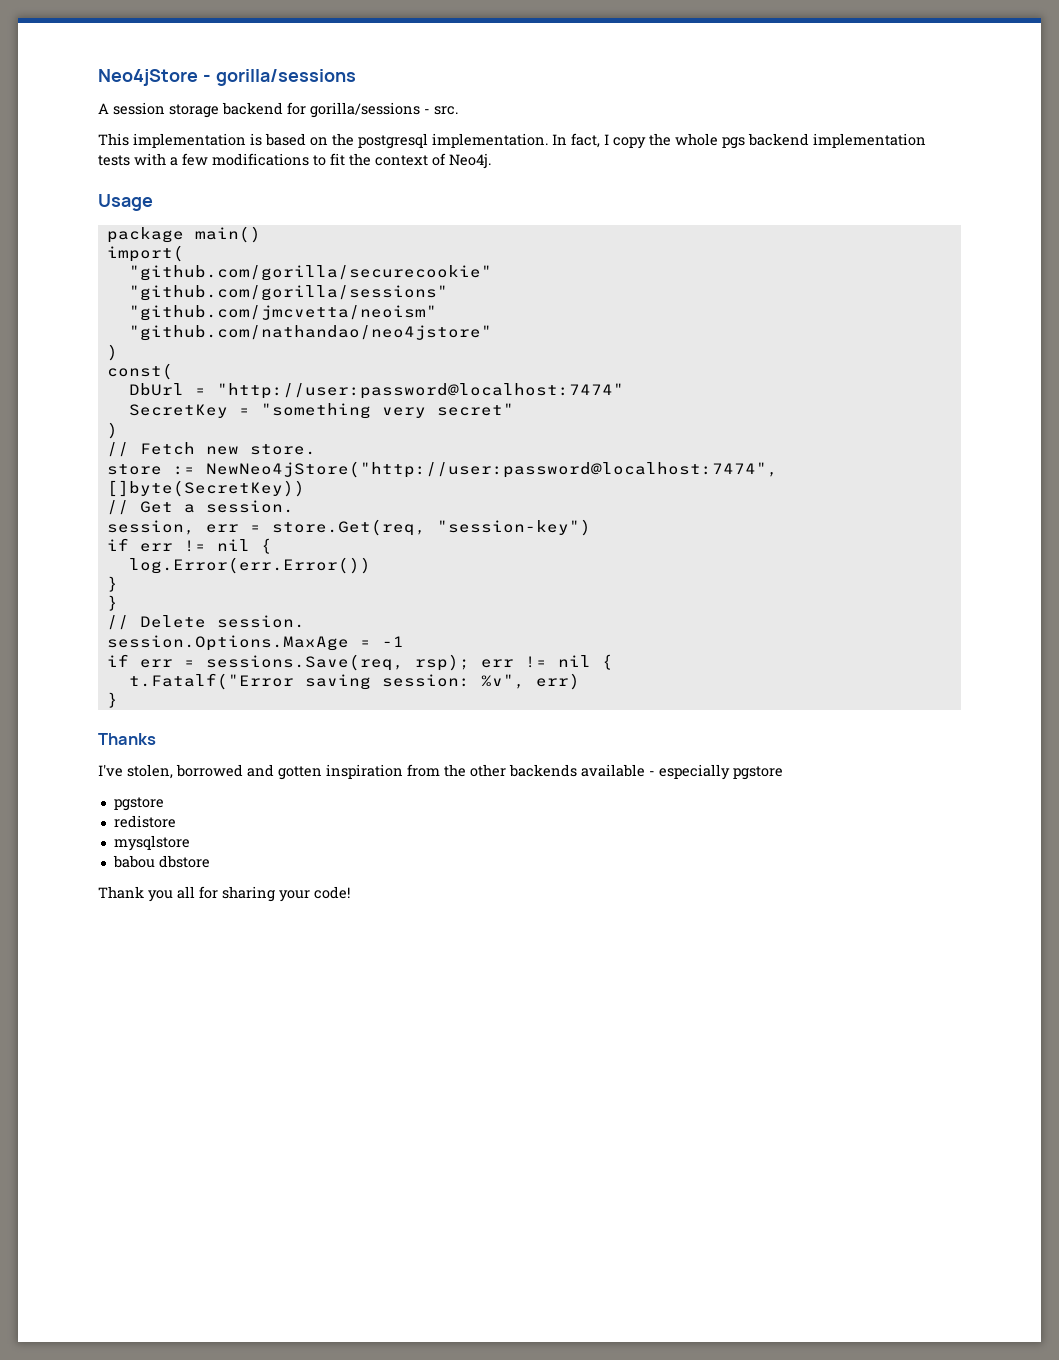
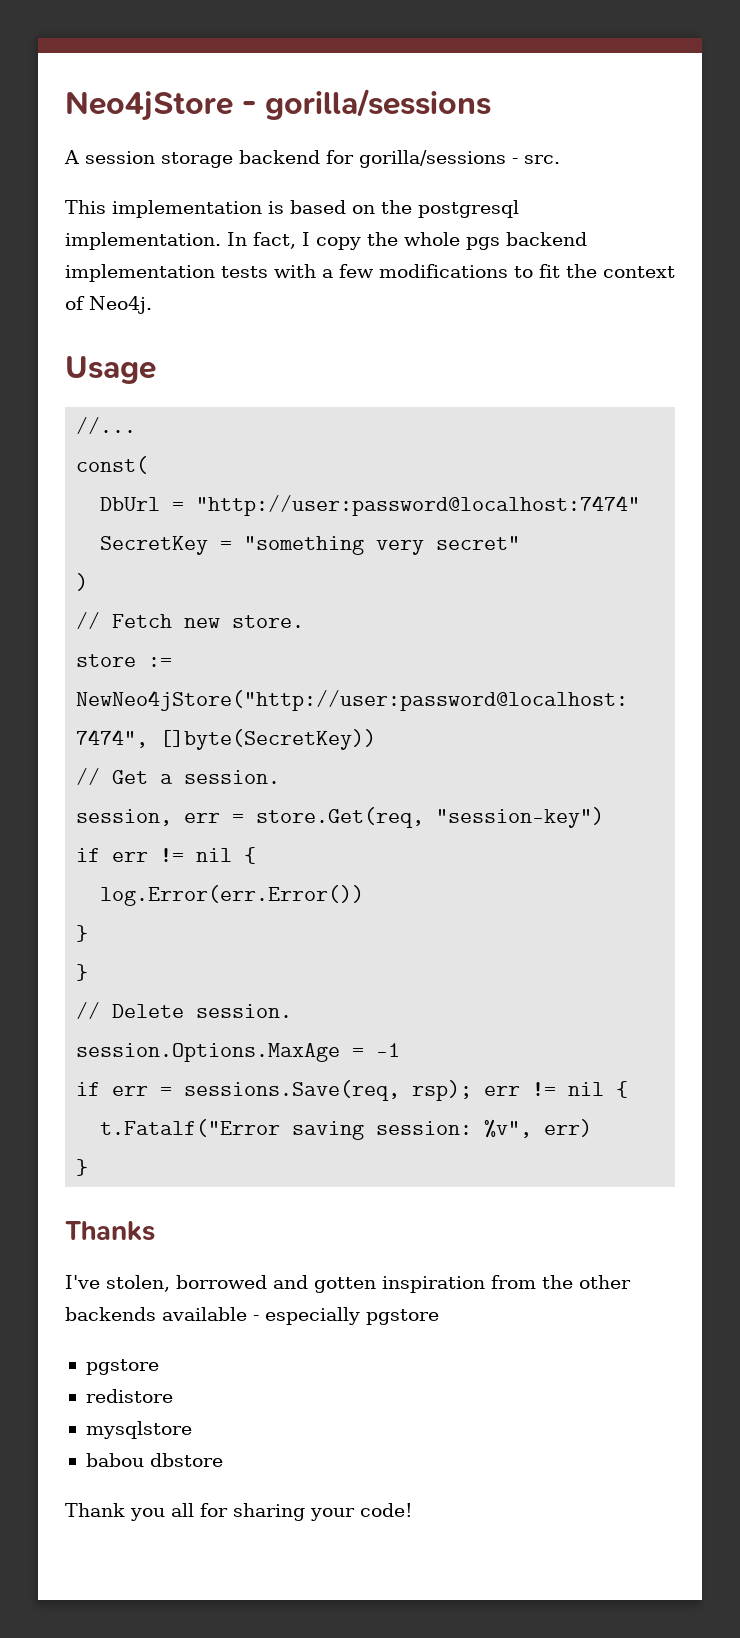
- package main()
- import(
- "github.com/gorilla/securecookie"
- "github.com/gorilla/sessions"
- "github.com/jmcvetta/neoism"
- "github.com/nathandao/neo4jstore"
- )
+ //...

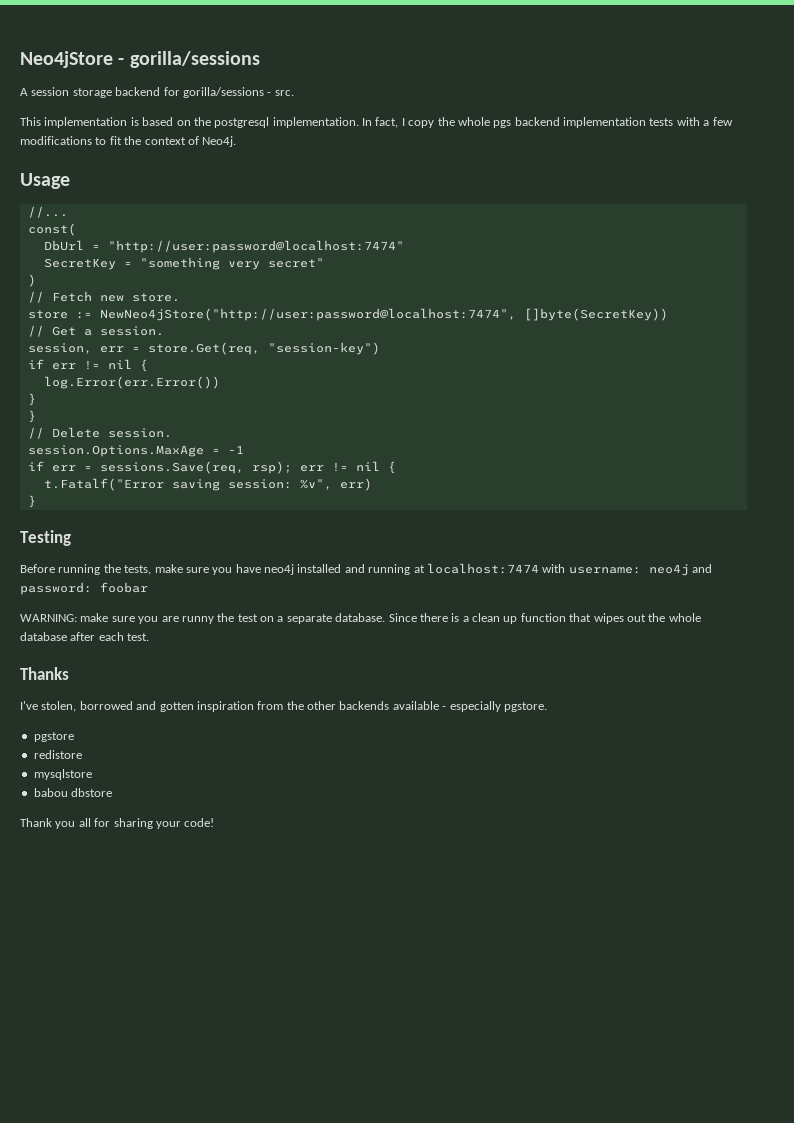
+ Testing
+ Before running the tests, make sure you have neo4j installed and running at localhost:7474 with username: neo4j and password: foobar
+ WARNING: make sure you are runny the test on a separate database. Since there is a clean up function that wipes out the whole database after each test.
- I've stolen, borrowed and gotten inspiration from the other backends available - especially pgstore
+ I've stolen, borrowed and gotten inspiration from the other backends available - especially pgstore.

